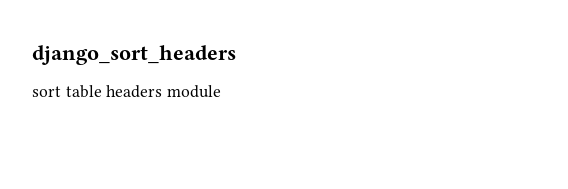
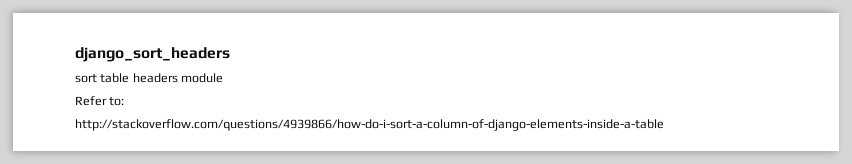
+ Refer to:
+ http://stackoverflow.com/questions/4939866/how-do-i-sort-a-column-of-django-elements-inside-a-table

